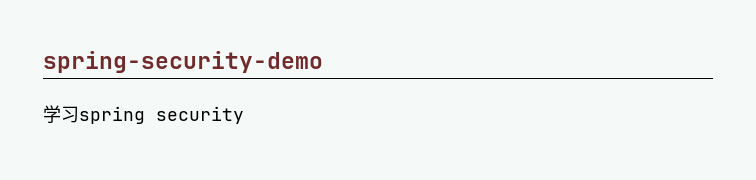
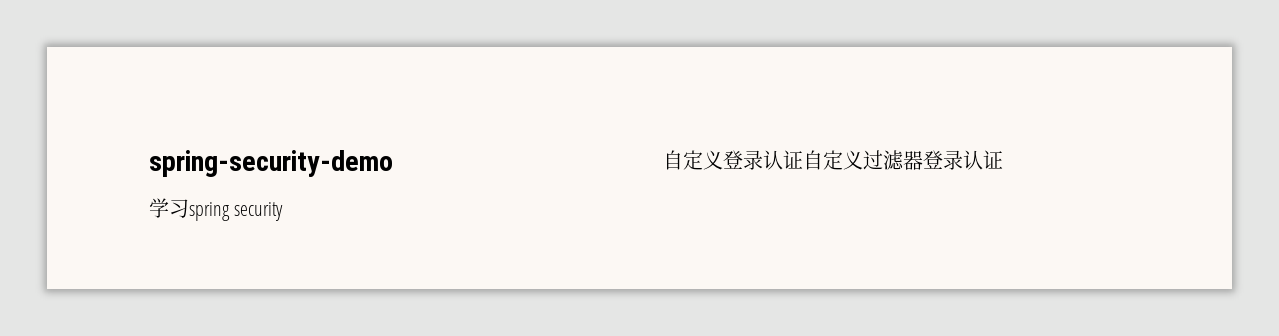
+ 自定义登录认证自定义过滤器登录认证

